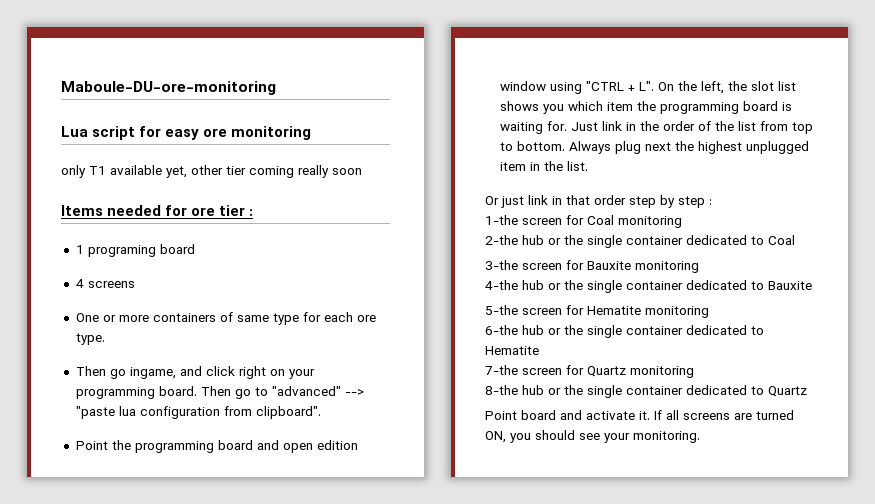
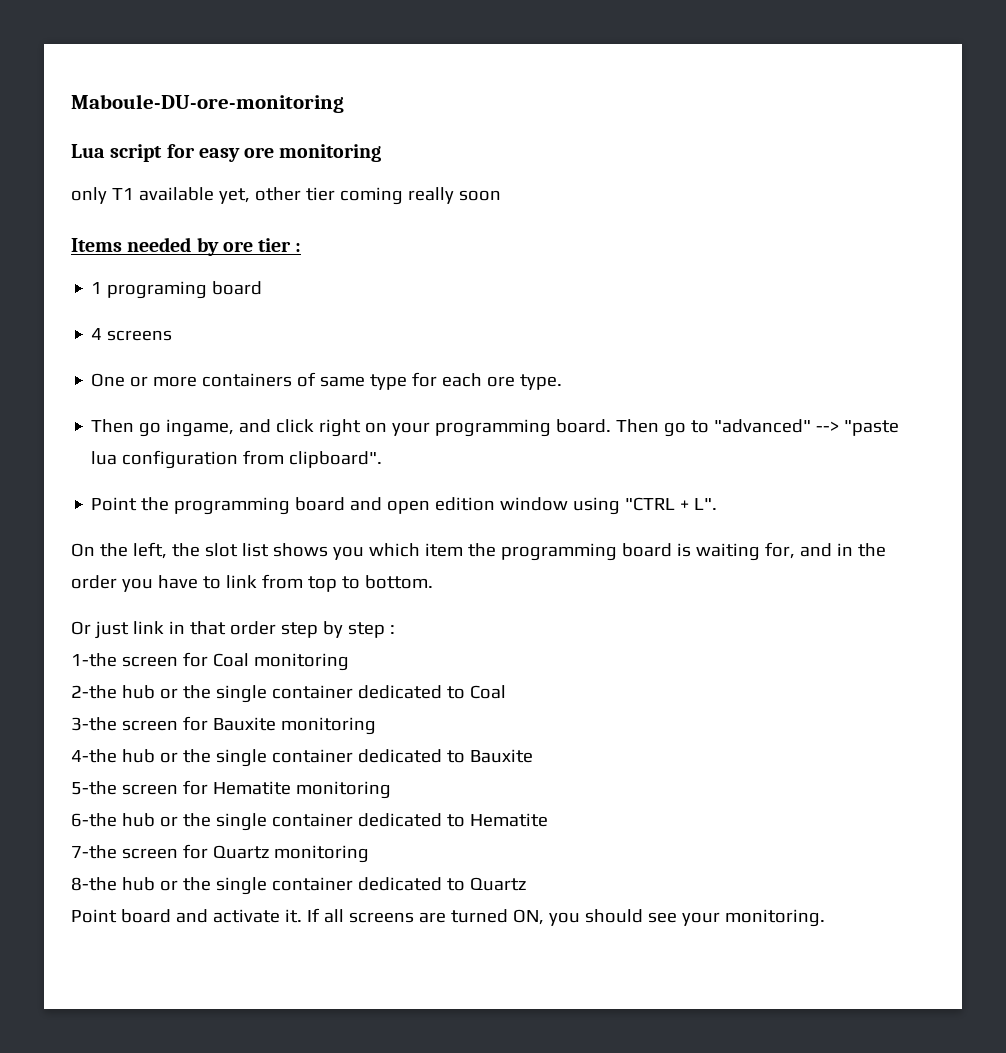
- Items needed for ore tier :
+ Items needed by ore tier :
- Point the programming board and open edition window using "CTRL + L". On the left, the slot list shows you which item the programming board is waiting for. Just link in the order of the list from top to bottom. Always plug next the highest unplugged item in the list.
+ Point the programming board and open edition window using "CTRL + L".
+ On the left, the slot list shows you which item the programming board is waiting for, and in the order you have to link from top to bottom.

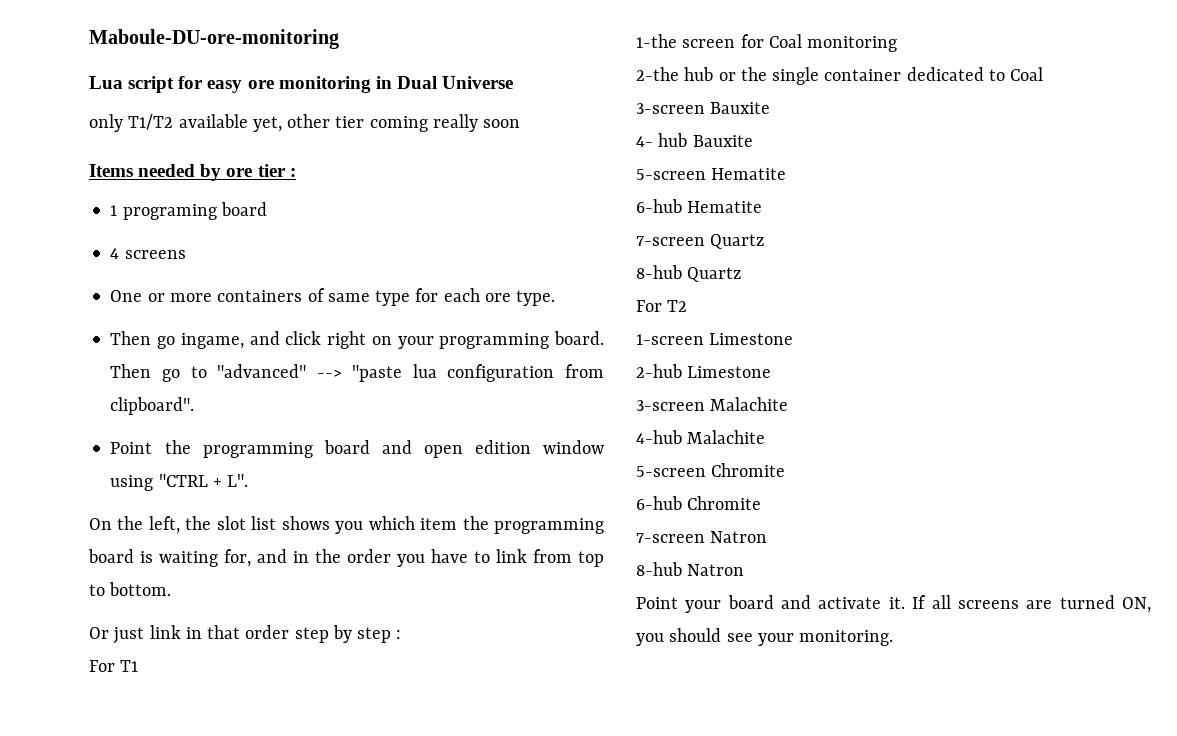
- Lua script for easy ore monitoring
+ Lua script for easy ore monitoring in Dual Universe
- only T1 available yet, other tier coming really soon
+ only T1/T2 available yet, other tier coming really soon
+ For T1
- 3-the screen for Bauxite monitoring
- 4-the hub or the single container dedicated to Bauxite
- 5-the screen for Hematite monitoring
- 6-the hub or the single container dedicated to Hematite
- 7-the screen for Quartz monitoring
- 8-the hub or the single container dedicated to Quartz
- Point board and activate it.
+ 3-screen Bauxite
+ 4- hub Bauxite
+ 5-screen Hematite
+ 6-hub Hematite
+ 7-screen Quartz
+ 8-hub Quartz
+ For T2
+ 1-screen Limestone
+ 2-hub Limestone
+ 3-screen Malachite
+ 4-hub Malachite
+ 5-screen Chromite
+ 6-hub Chromite
+ 7-screen Natron
+ 8-hub Natron
+ Point your board and activate it.

